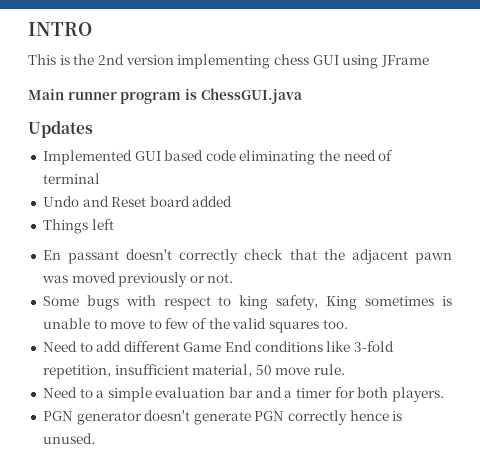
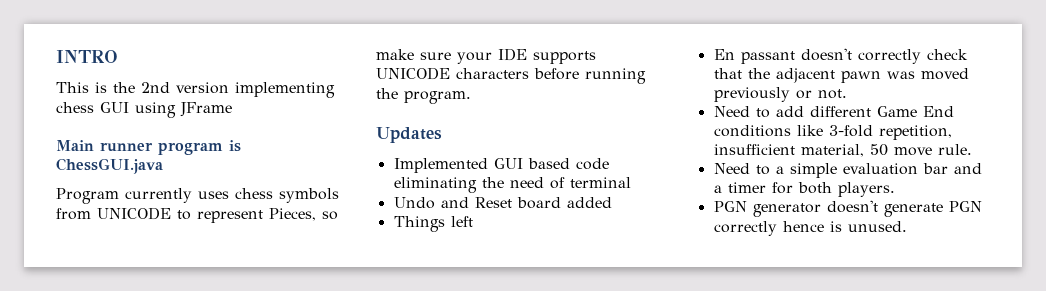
+ Program currently uses chess symbols from UNICODE to represent Pieces, so make sure your IDE supports UNICODE characters before running the program.
- Some bugs with respect to king safety, King sometimes is unable to move to few of the valid squares too.

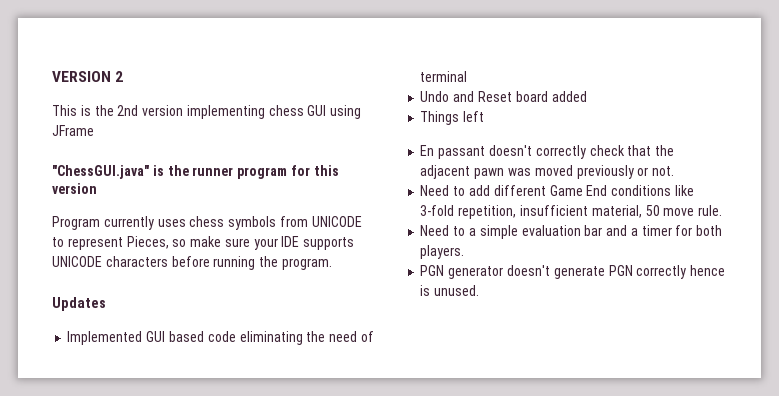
- INTRO
+ VERSION 2
- Main runner program is ChessGUI.java
+ "ChessGUI.java" is the runner program for this version

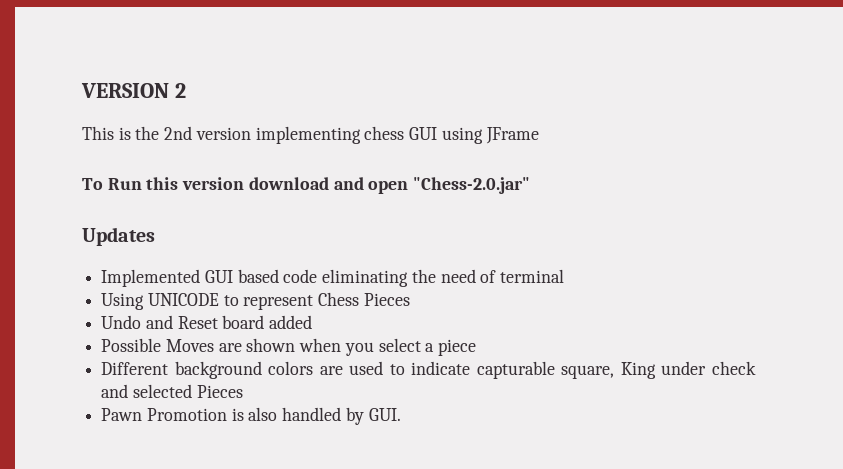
- "ChessGUI.java" is the runner program for this version
- Program currently uses chess symbols from UNICODE to represent Pieces, so make sure your IDE supports UNICODE characters before running the program.
+ To Run this version download and open "Chess-2.0.jar"
+ Using UNICODE to represent Chess Pieces
- Things left
- En passant doesn't correctly check that the adjacent pawn was moved previously or not.
- Need to add different Game End conditions like 3-fold repetition, insufficient material, 50 move rule.
- Need to a simple evaluation bar and a timer for both players.
- PGN generator doesn't generate PGN correctly hence is unused.
+ Possible Moves are shown when you select a piece
+ Different background colors are used to indicate capturable square, King under check and selected Pieces
+ Pawn Promotion is also handled by GUI.

